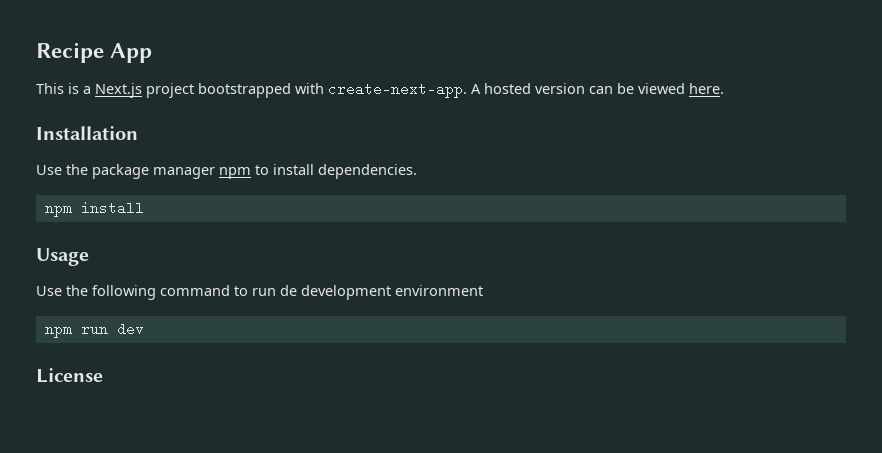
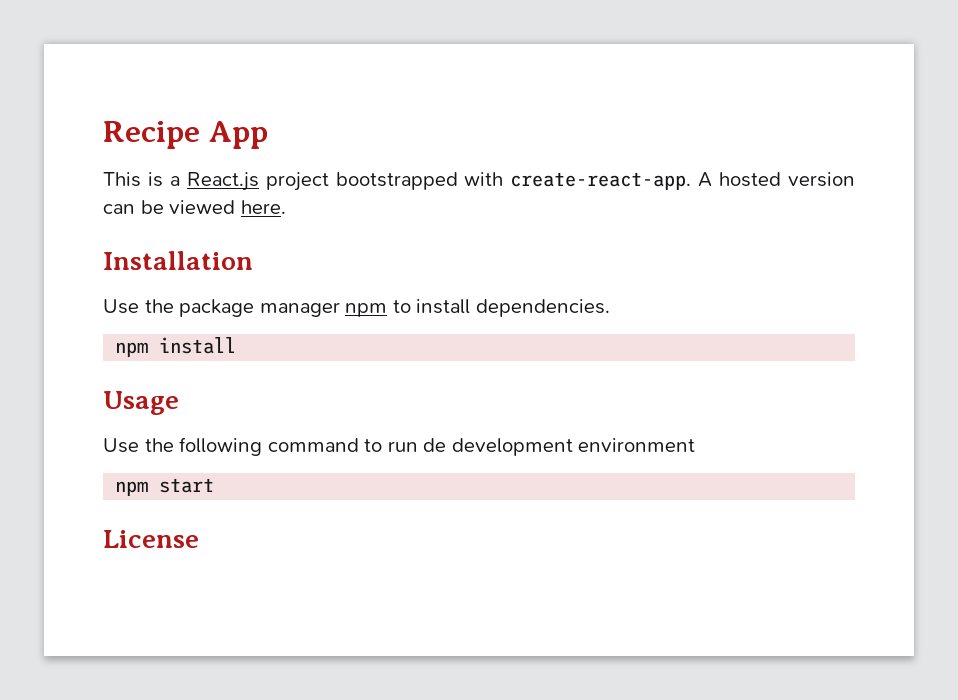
- This is a Next.js project bootstrapped with create-next-app.
+ This is a React.js project bootstrapped with create-react-app.
- npm run dev
+ npm start

